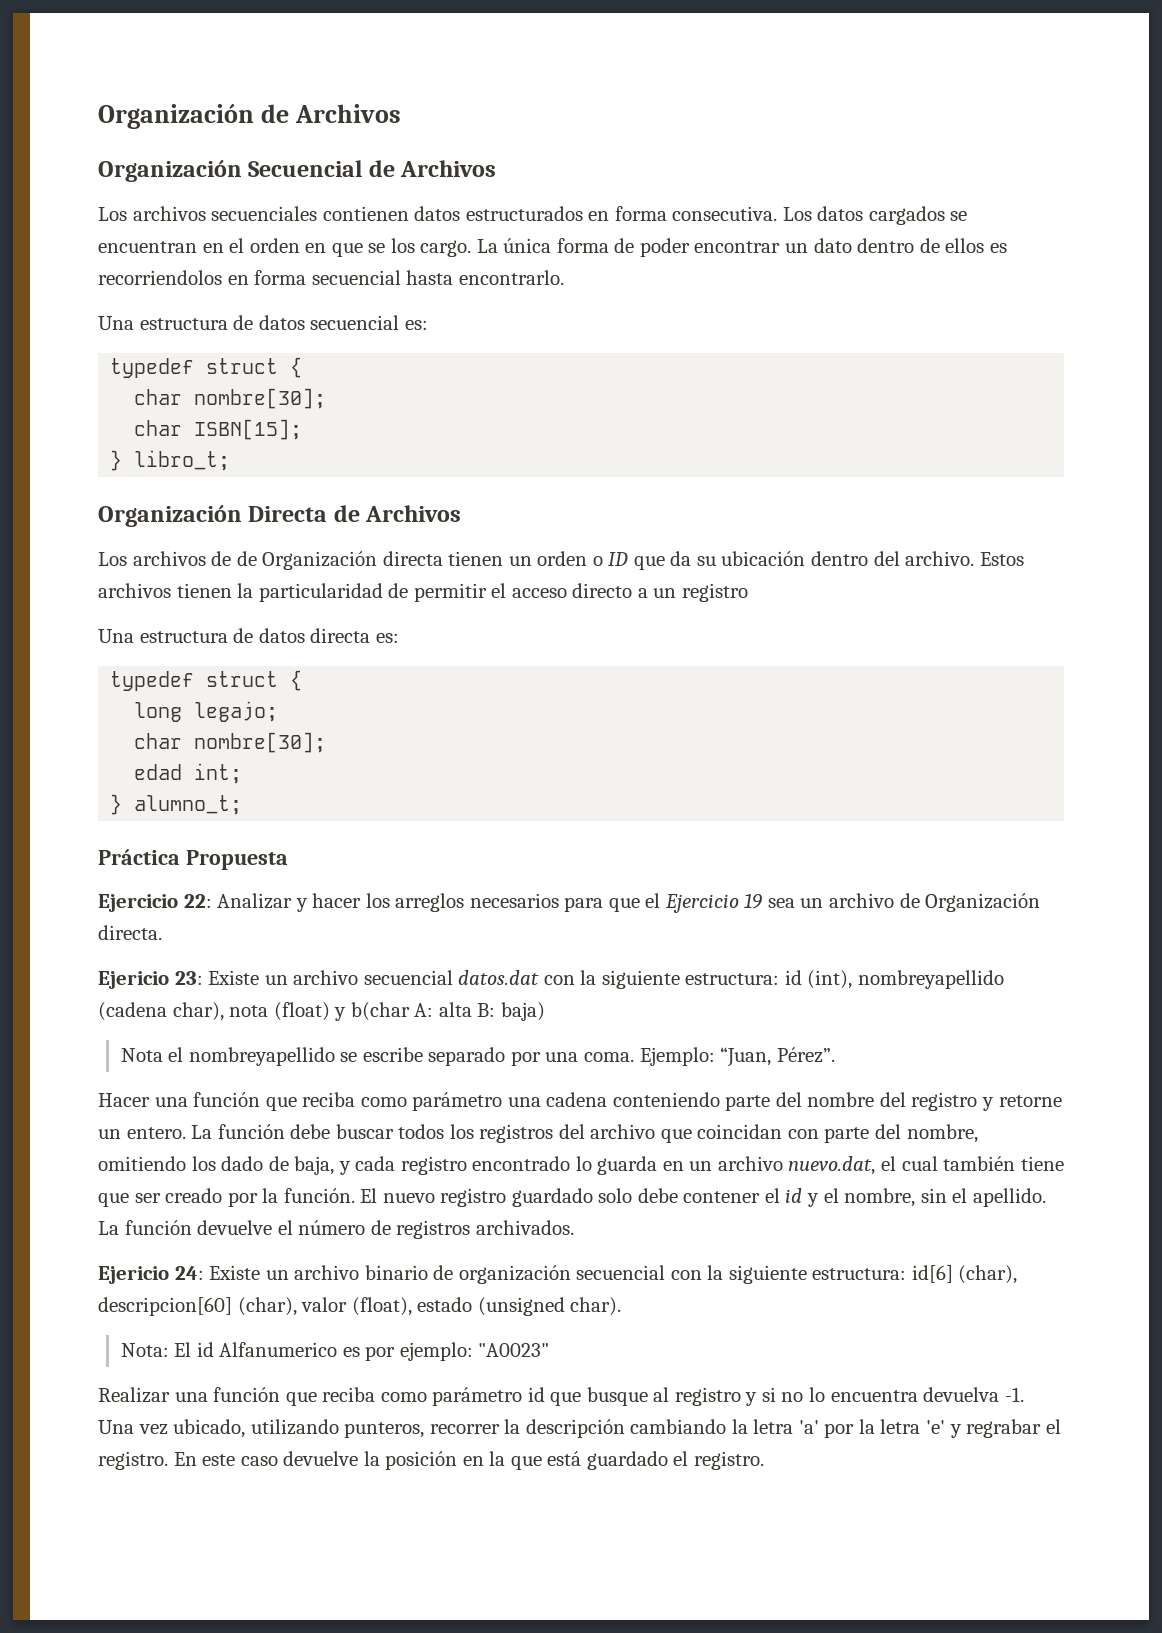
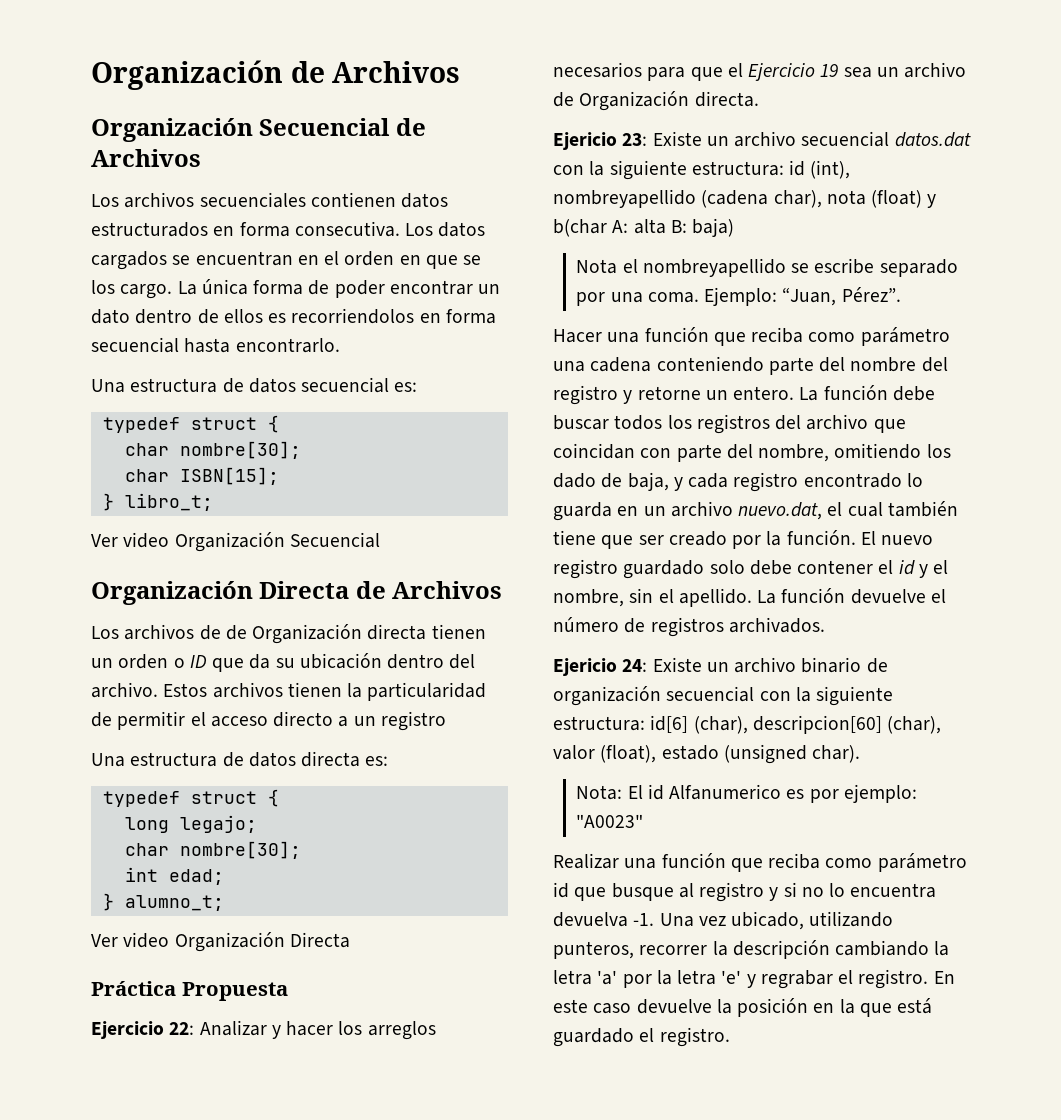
+ Ver video Organización Secuencial
- edad int;
+ int edad;
+ Ver video Organización Directa

